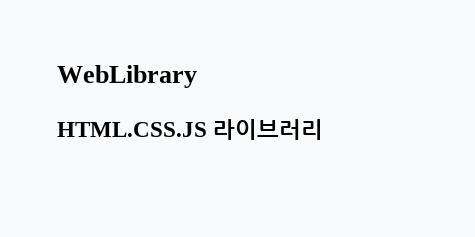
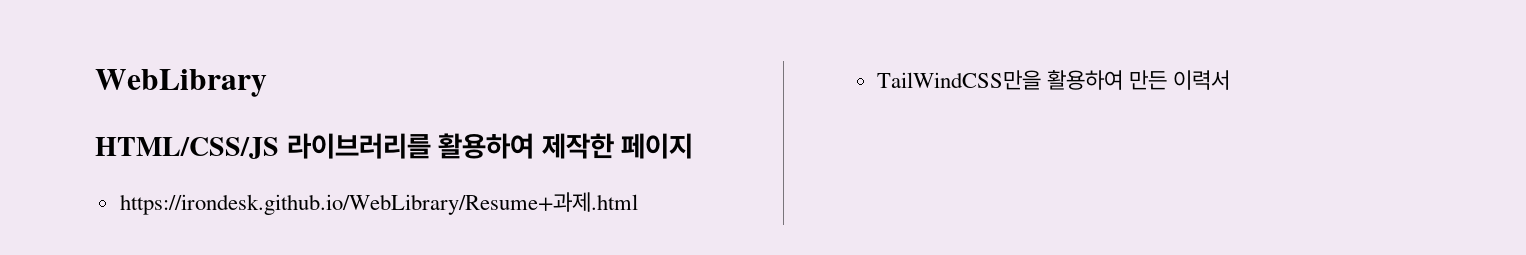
- HTML.CSS.JS 라이브러리
+ HTML/CSS/JS 라이브러리를 활용하여 제작한 페이지
+ https://irondesk.github.io/WebLibrary/Resume+과제.html
+ TailWindCSS만을 활용하여 만든 이력서

